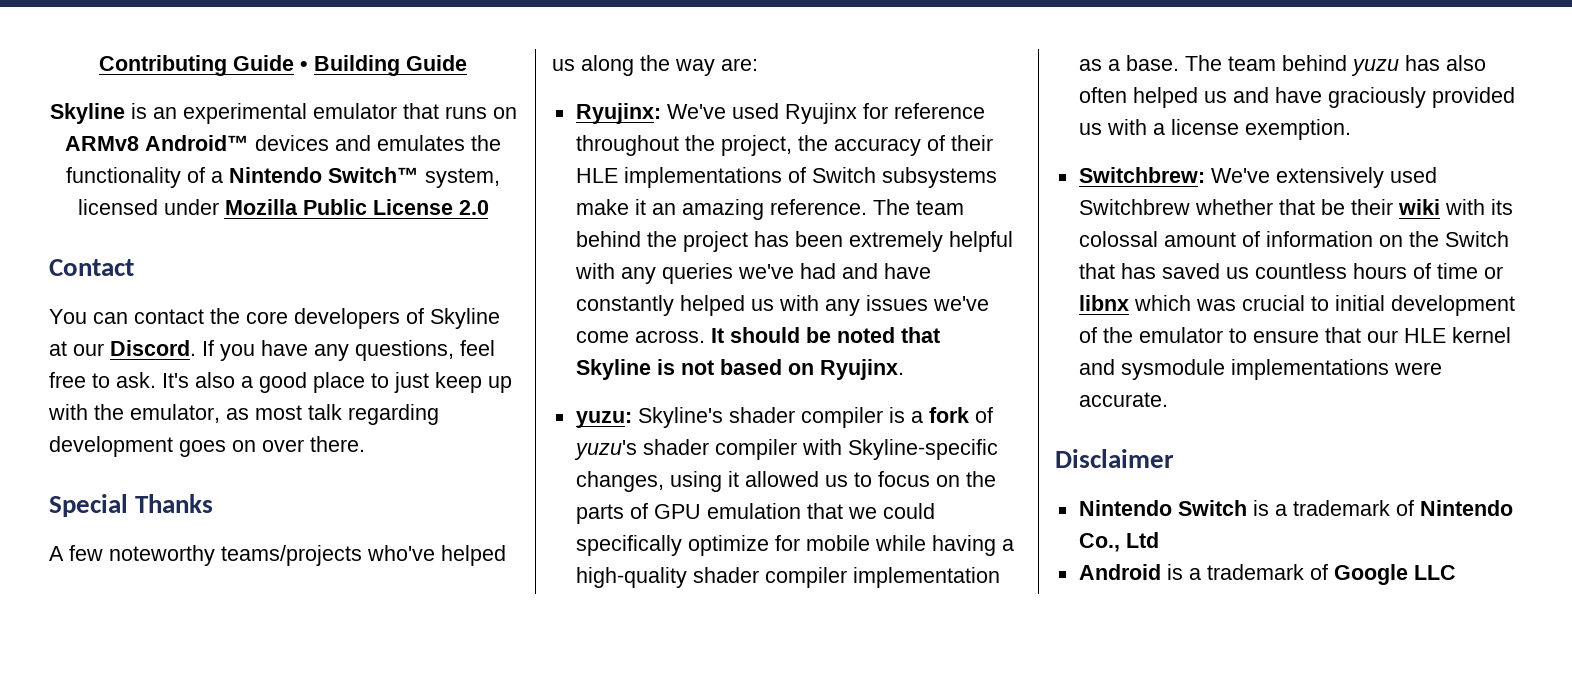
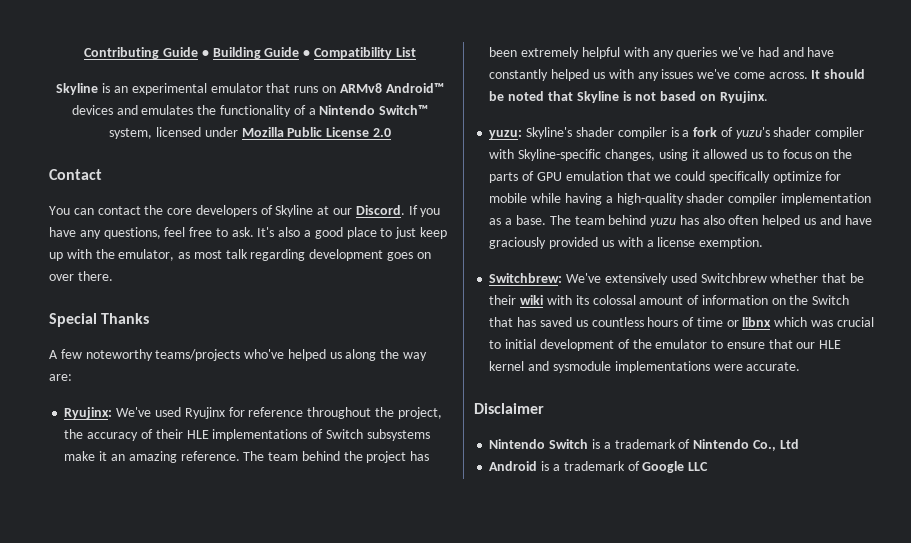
- Contributing Guide • Building Guide
+ Contributing Guide • Building Guide • Compatibility List

